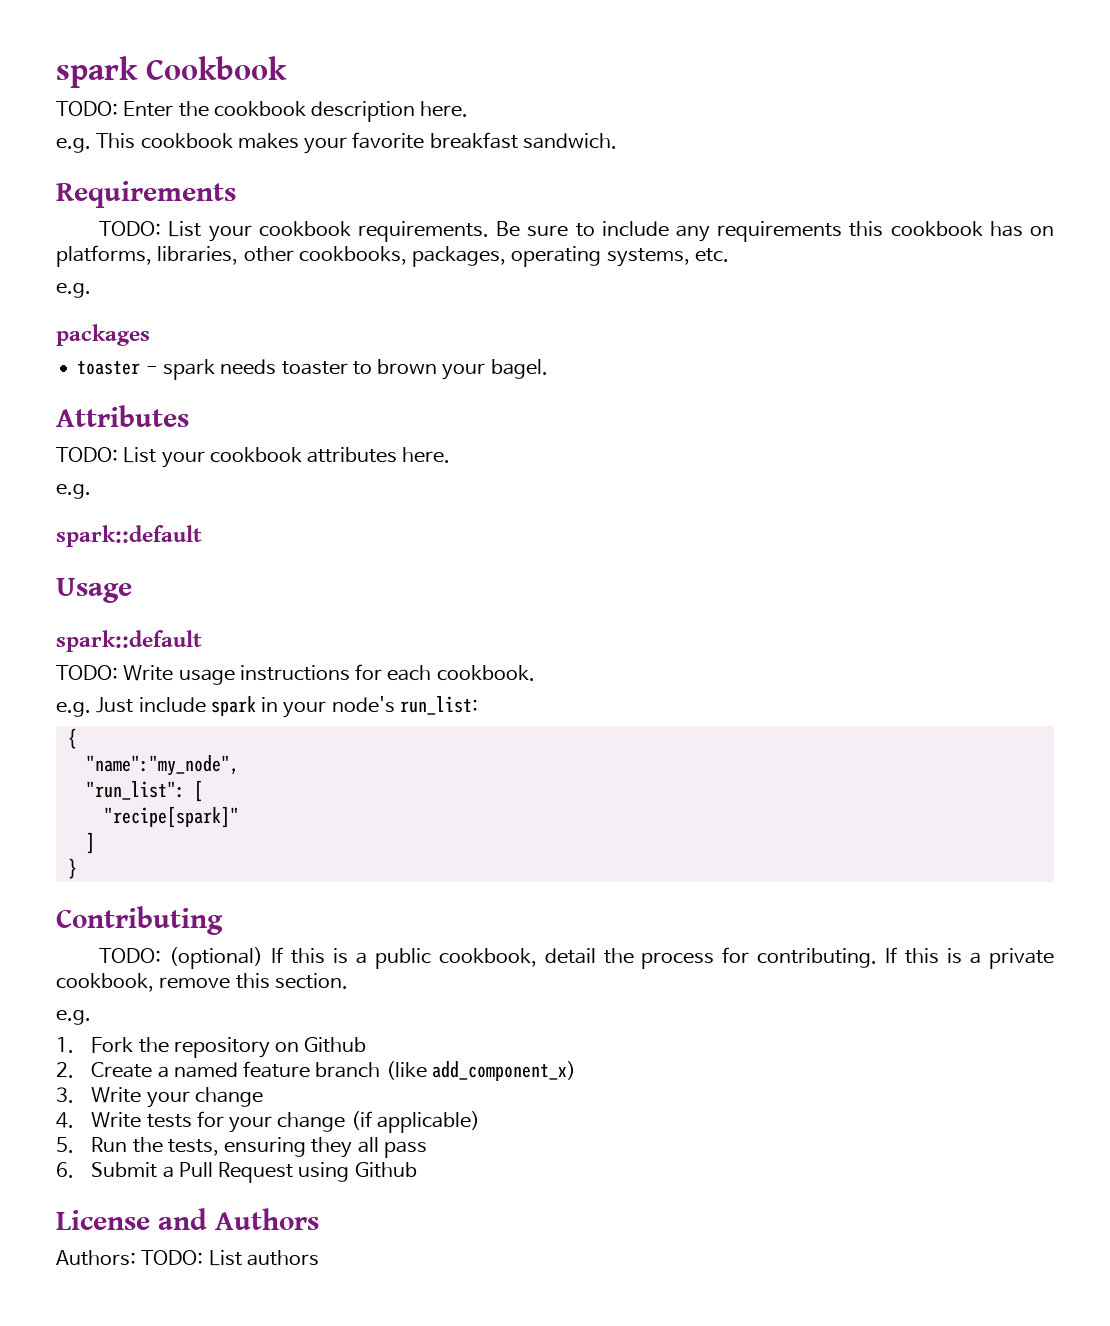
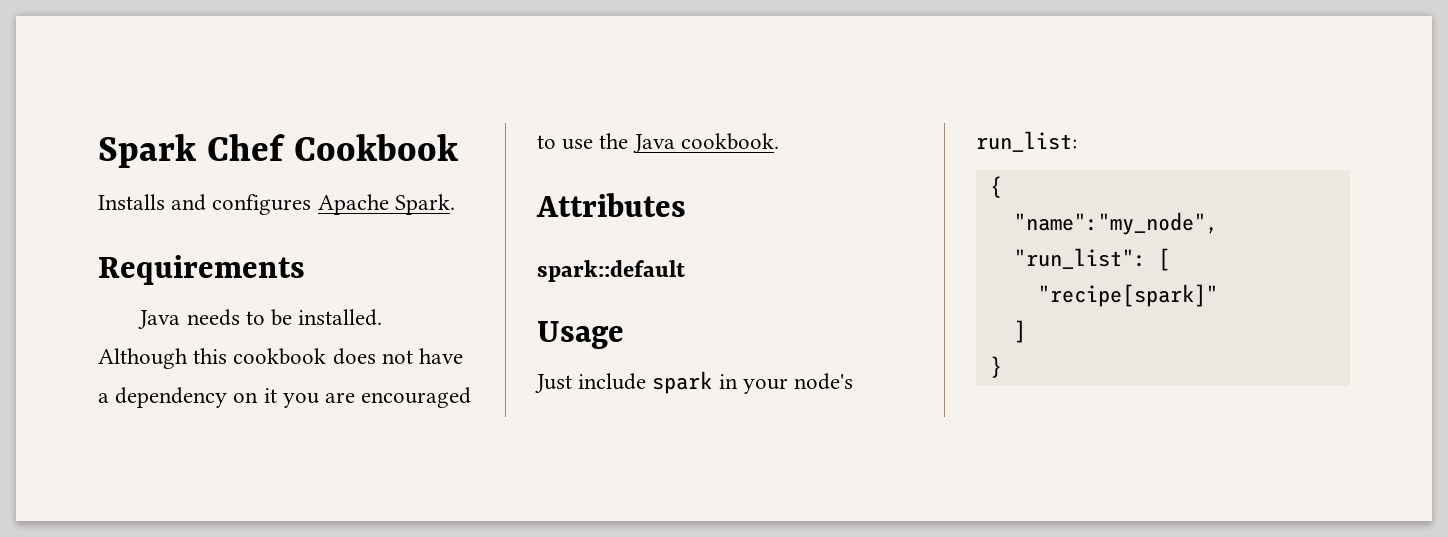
- spark Cookbook
+ Spark Chef Cookbook
- TODO: Enter the cookbook description here.
- e.g. This cookbook makes your favorite breakfast sandwich.
+ Installs and configures Apache Spark.
  Requirements
- TODO: List your cookbook requirements. Be sure to include any requirements this cookbook has on platforms, libraries, other cookbooks, packages, operating systems, etc.
- e.g.
- packages
- toaster - spark needs toaster to brown your bagel.
+ Java needs to be installed. Although this cookbook does not have a dependency on it you are encouraged to use the Java cookbook.
  Attributes
- TODO: List your cookbook attributes here.
- e.g.
  spark::default
  Usage
- spark::default
- TODO: Write usage instructions for each cookbook.
- e.g. Just include spark in your node's run_list:
+ Just include spark in your node's run_list:
- Contributing
- TODO: (optional) If this is a public cookbook, detail the process for contributing. If this is a private cookbook, remove this section.
- e.g.
- 1. Fork the repository on Github
- 2. Create a named feature branch (like add_component_x)
- 3. Write your change
- 4. Write tests for your change (if applicable)
- 5. Run the tests, ensuring they all pass
- 6. Submit a Pull Request using Github
- License and Authors
- Authors: TODO: List authors

